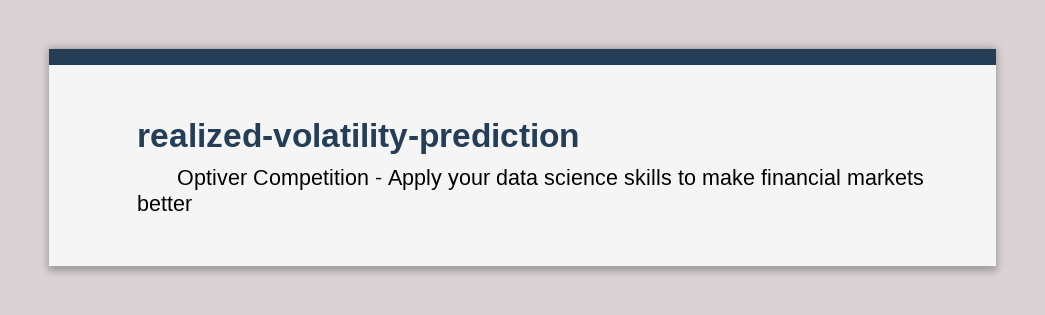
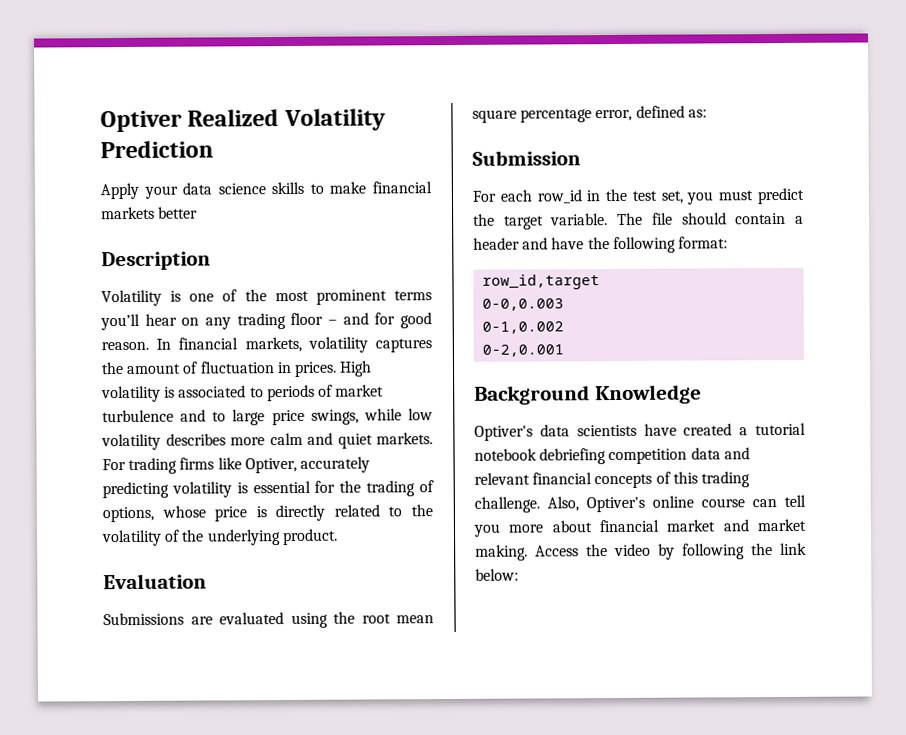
- realized-volatility-prediction
- Optiver Competition - Apply your data science skills to make financial markets better
+ Optiver Realized Volatility Prediction
+ Apply your data science skills to make financial markets better
+ Description
+ Volatility is one of the most prominent terms you’ll hear on any trading floor – and for good reason. In financial markets, volatility captures the amount of fluctuation in prices. High volatility is associated to periods of market turbulence and to large price swings, while low volatility describes more calm and quiet markets. For trading firms like Optiver, accurately predicting volatility is essential for the trading of options, whose price is directly related to the volatility of the underlying product.
+ Evaluation
+ Submissions are evaluated using the root mean square percentage error, defined as:
+ Submission
+ For each row_id in the test set, you must predict the target variable. The file should contain a header and have the following format:
+ row_id,target
+ 0-0,0.003
+ 0-1,0.002
+ 0-2,0.001
+ Background Knowledge
+ Optiver's data scientists have created a tutorial notebook debriefing competition data and relevant financial concepts of this trading challenge. Also, Optiver's online course can tell you more about financial market and market making. Access the video by following the link below:

